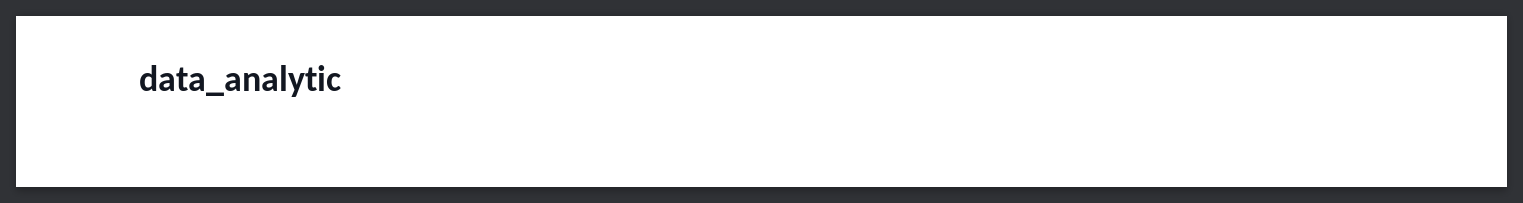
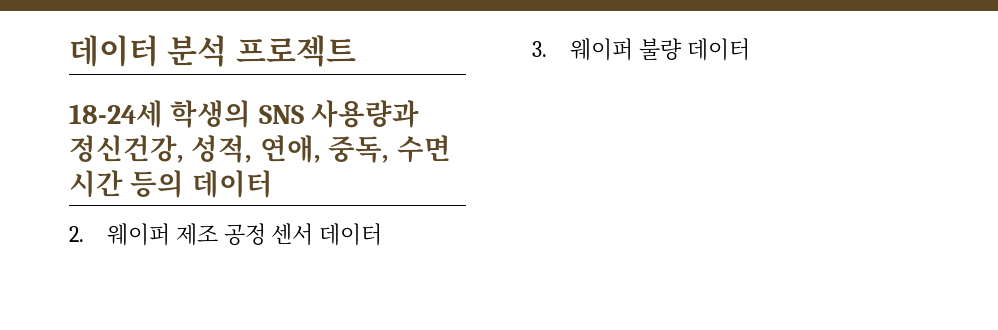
- data_analytic
+ 데이터 분석 프로젝트
+ 18-24세 학생의 SNS 사용량과 정신건강, 성적, 연애, 중독, 수면 시간 등의 데이터
+ 2. 웨이퍼 제조 공정 센서 데이터
+ 3. 웨이퍼 불량 데이터

